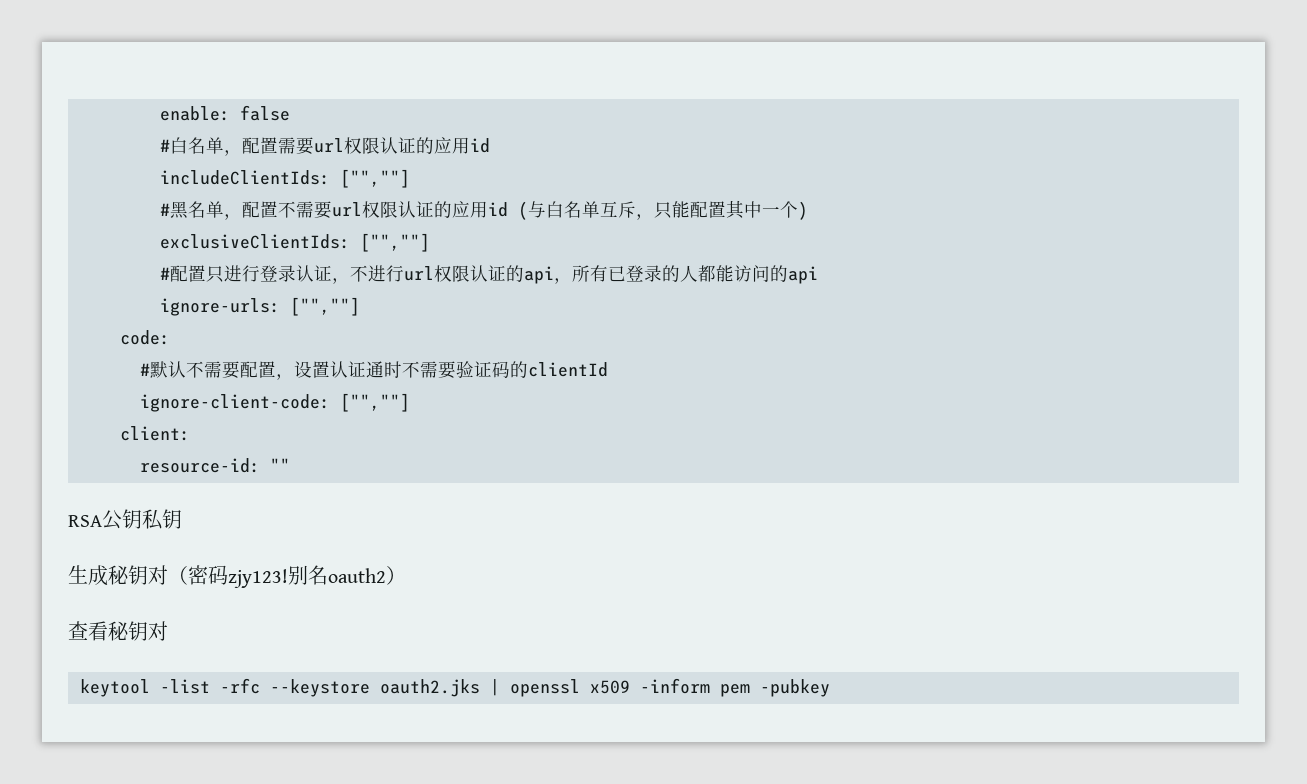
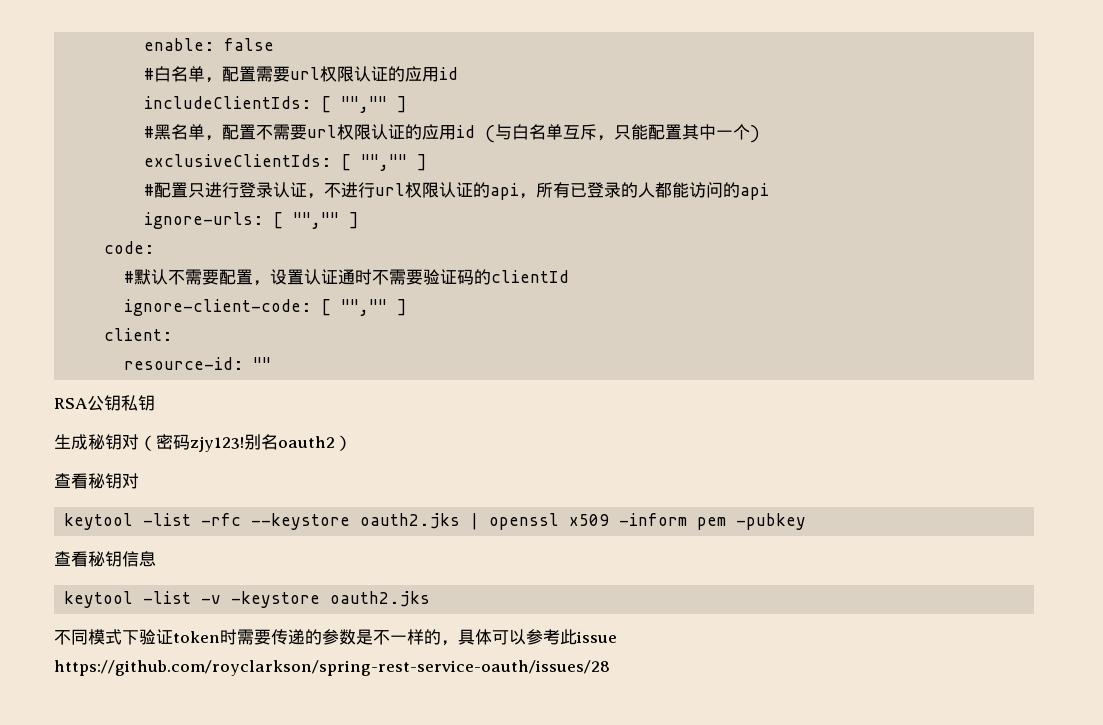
- includeClientIds: ["",""]
+ includeClientIds: [ "","" ]
- exclusiveClientIds: ["",""]
+ exclusiveClientIds: [ "","" ]
- ignore-urls: ["",""]
+ ignore-urls: [ "","" ]
- ignore-client-code: ["",""]
+ ignore-client-code: [ "","" ]
+ 查看秘钥信息
+ keytool -list -v -keystore oauth2.jks
+ 不同模式下验证token时需要传递的参数是不一样的，具体可以参考此issue https://github.com/royclarkson/spring-rest-service-oauth/issues/28

